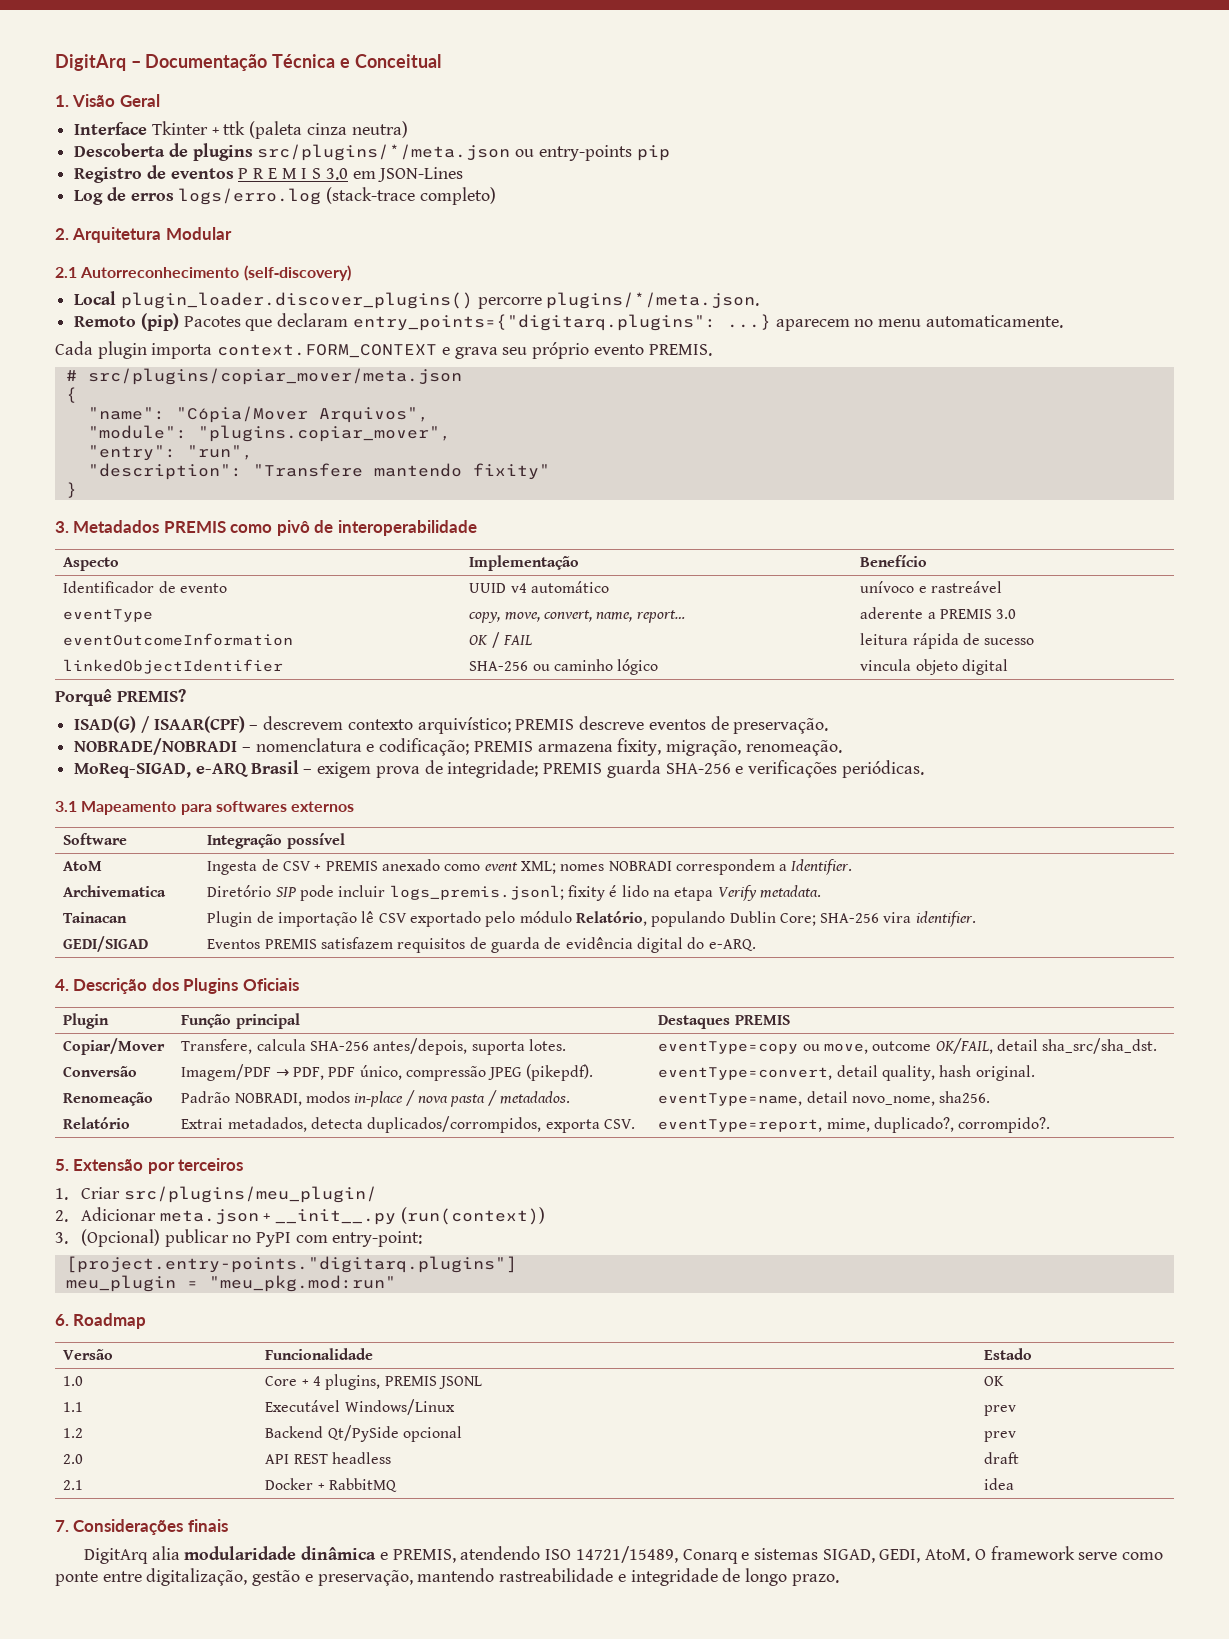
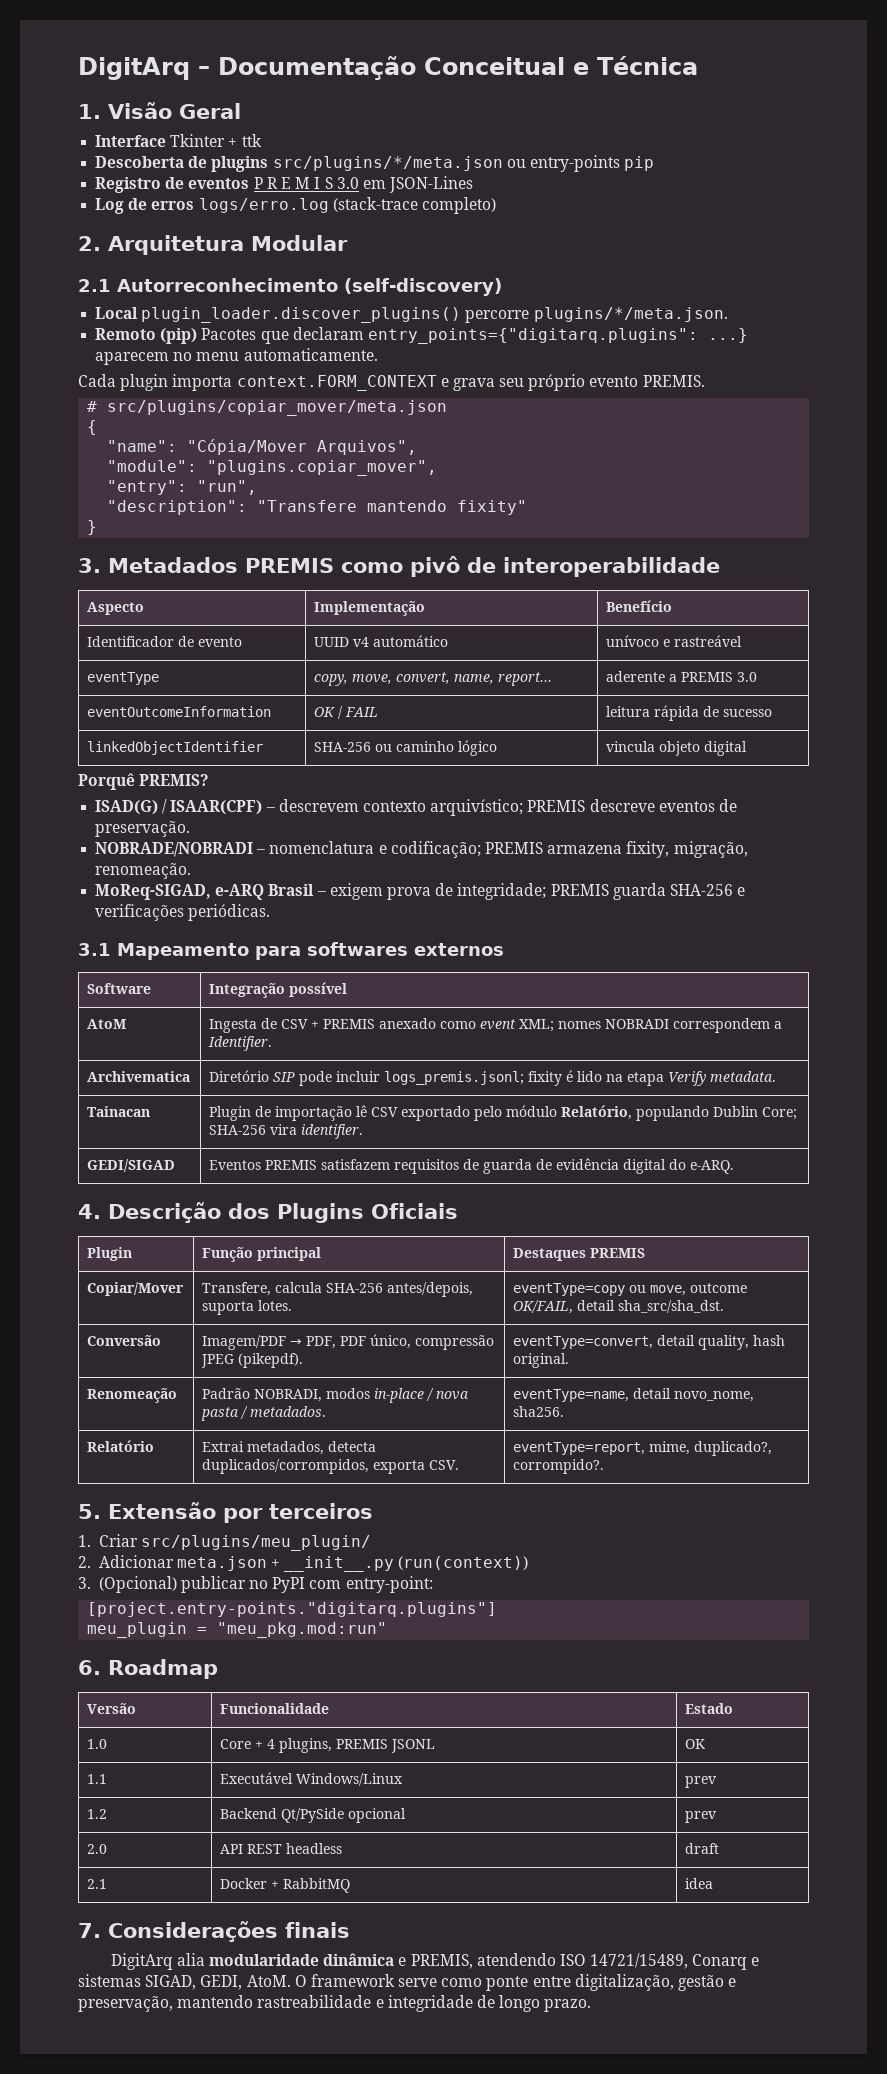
- DigitArq – Documentação Técnica e Conceitual
+ DigitArq – Documentação Conceitual e Técnica
- Interface Tkinter + ttk (paleta cinza neutra)
+ Interface Tkinter + ttk

